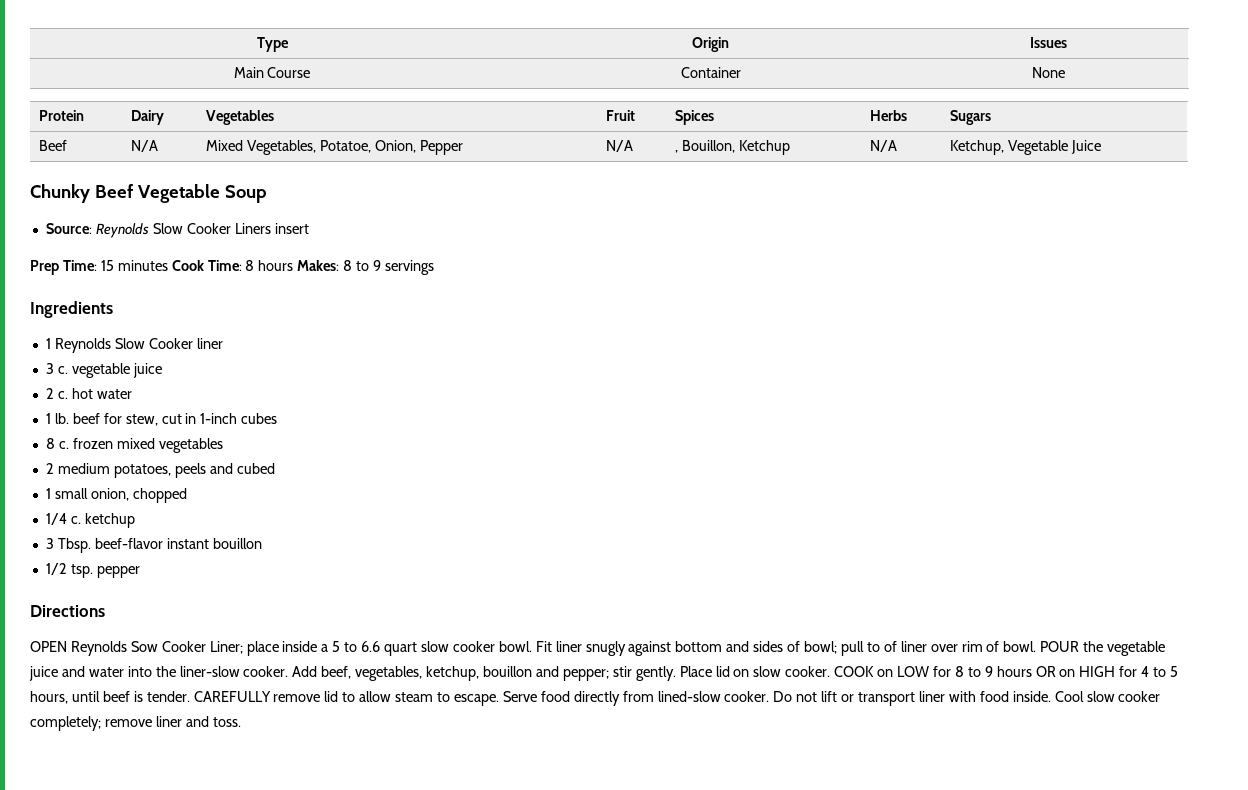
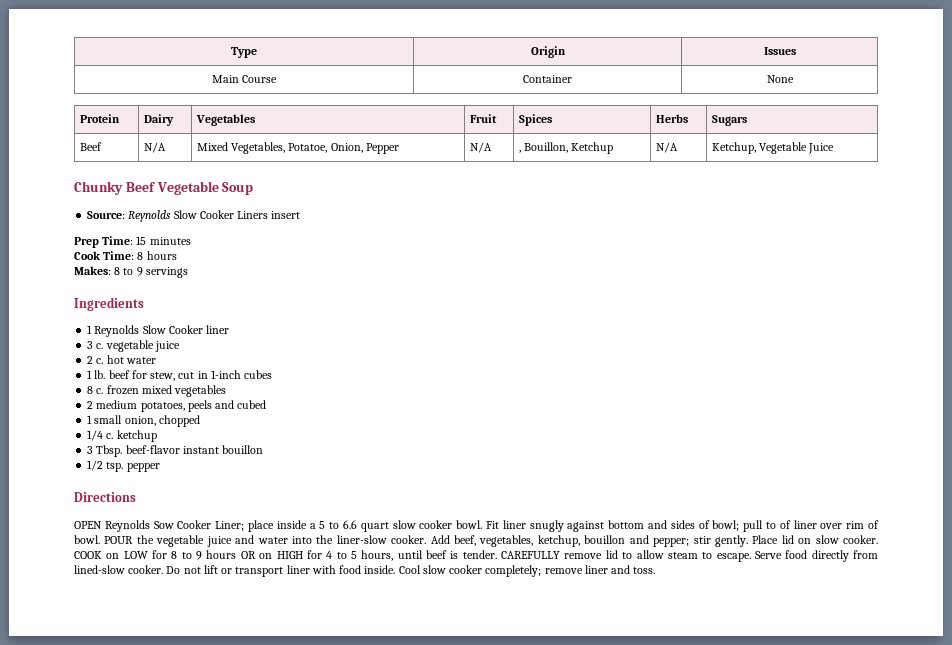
- Prep Time: 15 minutes Cook Time: 8 hours Makes: 8 to 9 servings
+ Prep Time: 15 minutes
+ Cook Time: 8 hours
+ Makes: 8 to 9 servings

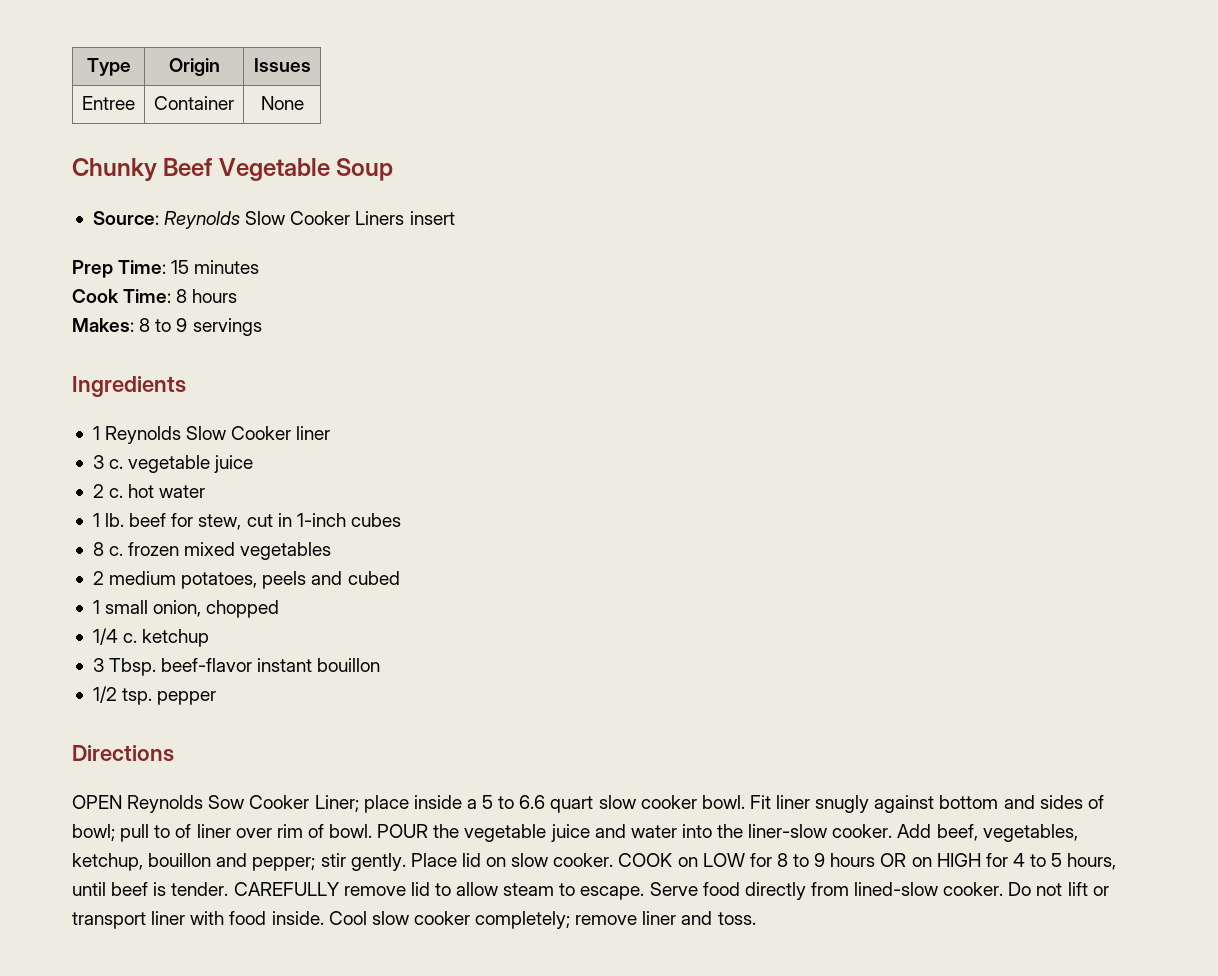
- Main Course | Container | None
+ Entree | Container | None
- Protein | Dairy | Vegetables | Fruit | Spices | Herbs | Sugars
- Beef | N/A | Mixed Vegetables, Potatoe, Onion, Pepper | N/A | , Bouillon, Ketchup | N/A | Ketchup, Vegetable Juice

